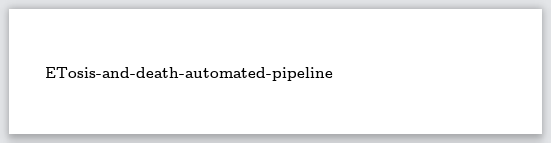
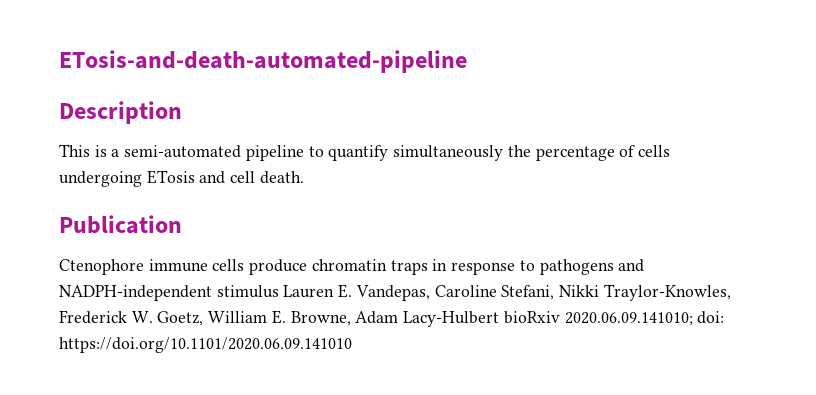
+ Description
+ This is a semi-automated pipeline to quantify simultaneously the percentage of cells undergoing ETosis and cell death.
+ Publication
+ Ctenophore immune cells produce chromatin traps in response to pathogens and NADPH-independent stimulus Lauren E. Vandepas, Caroline Stefani, Nikki Traylor-Knowles, Frederick W. Goetz, William E. Browne, Adam Lacy-Hulbert bioRxiv 2020.06.09.141010; doi: https://doi.org/10.1101/2020.06.09.141010

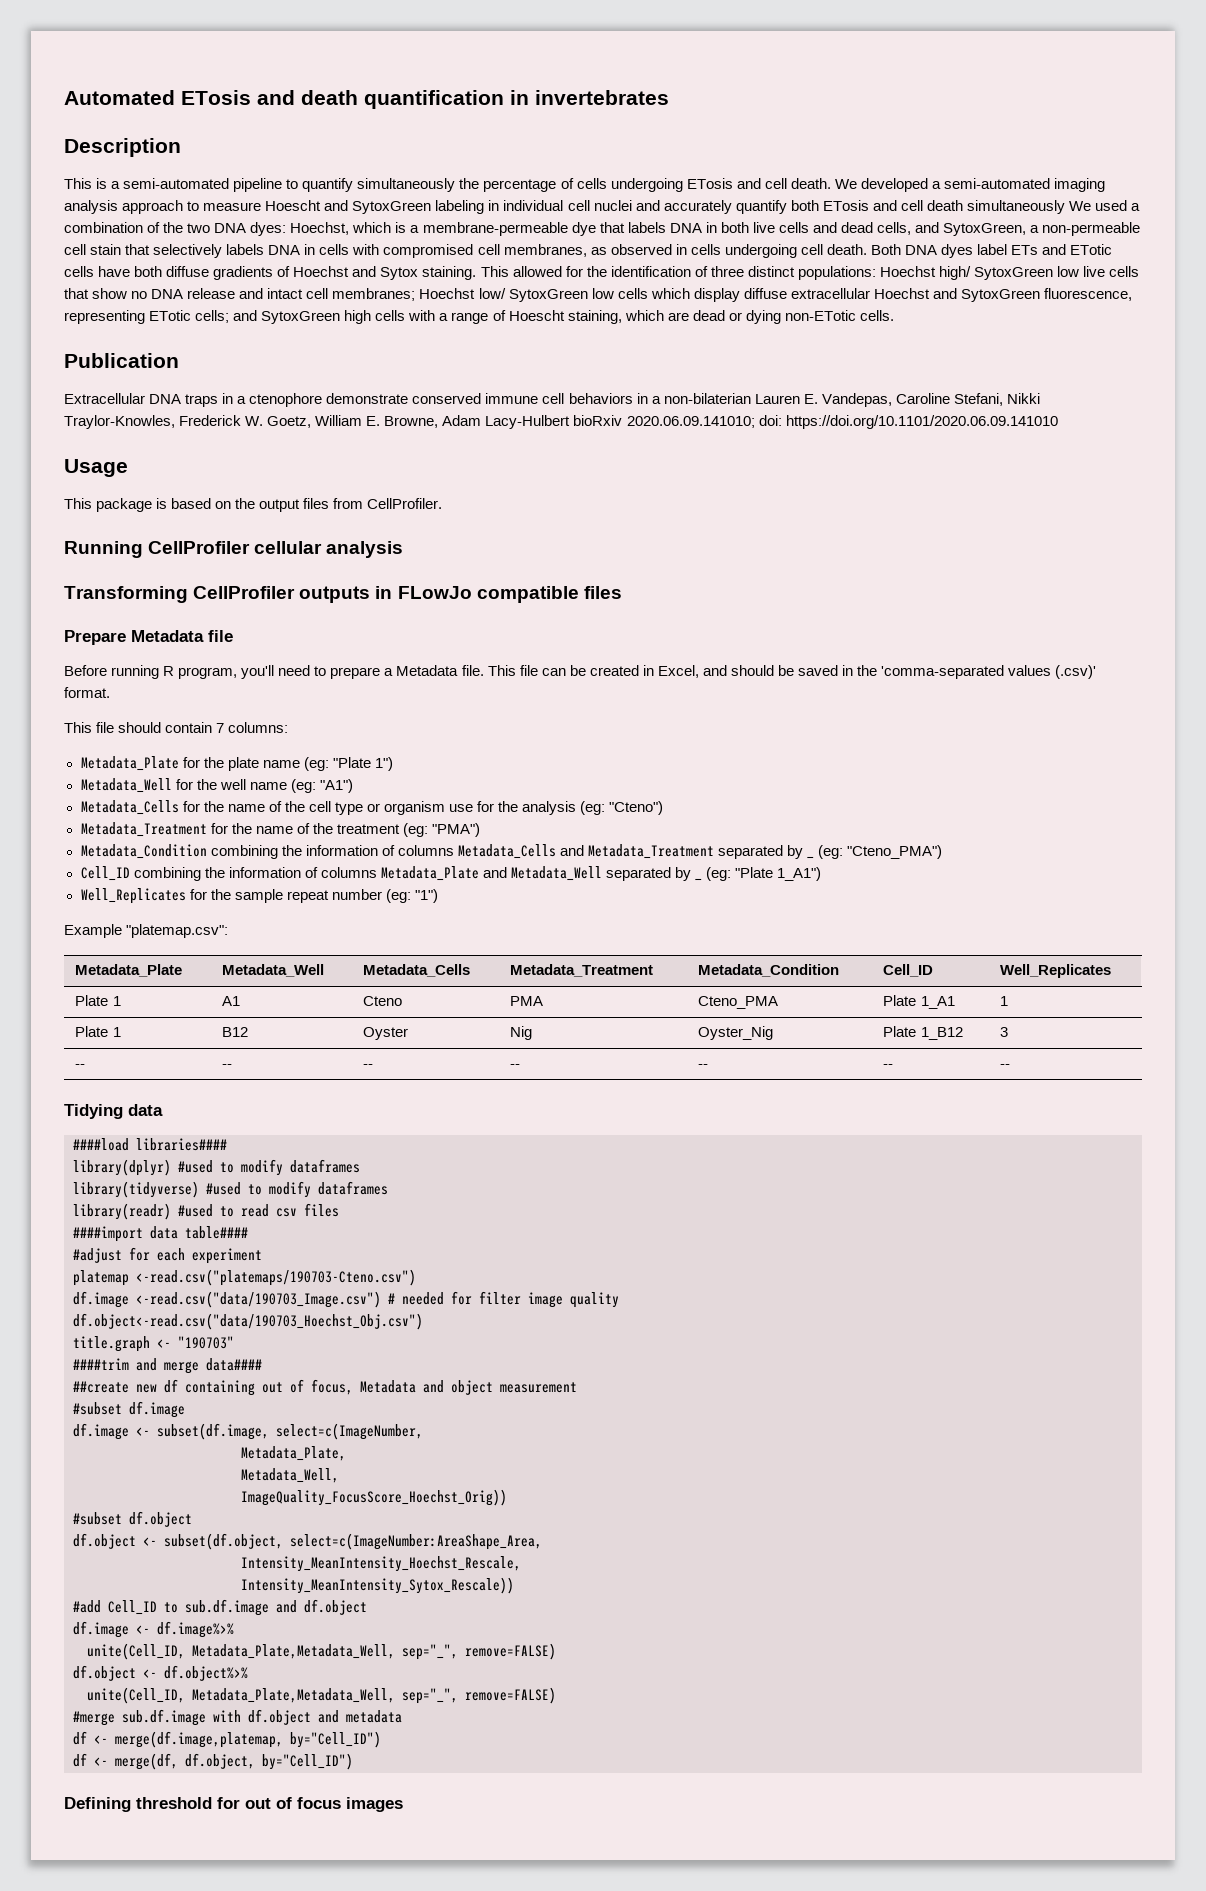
- ETosis-and-death-automated-pipeline
+ Automated ETosis and death quantification in invertebrates
- This is a semi-automated pipeline to quantify simultaneously the percentage of cells undergoing ETosis and cell death.
+ This is a semi-automated pipeline to quantify simultaneously the percentage of cells undergoing ETosis and cell death. We developed a semi-automated imaging analysis approach to measure Hoescht and SytoxGreen labeling in individual cell nuclei and accurately quantify both ETosis and cell death simultaneously We used a combination of the two DNA dyes: Hoechst, which is a membrane-permeable dye that labels DNA in both live cells and dead cells, and SytoxGreen, a non-permeable cell stain that selectively labels DNA in cells with compromised cell membranes, as observed in cells undergoing cell death. Both DNA dyes label ETs and ETotic cells have both diffuse gradients of Hoechst and Sytox staining. This allowed for the identification of three distinct populations: Hoechst high/ SytoxGreen low live cells that show no DNA release and intact cell membranes; Hoechst low/ SytoxGreen low cells which display diffuse extracellular Hoechst and SytoxGreen fluorescence, representing ETotic cells; and SytoxGreen high cells with a range of Hoescht staining, which are dead or dying non-ETotic cells.
  Publication
- Ctenophore immune cells produce chromatin traps in response to pathogens and NADPH-independent stimulus Lauren E. Vandepas, Caroline Stefani, Nikki Traylor-Knowles, Frederick W. Goetz, William E. Browne, Adam Lacy-Hulbert bioRxiv 2020.06.09.141010; doi: https://doi.org/10.1101/2020.06.09.141010
+ Extracellular DNA traps in a ctenophore demonstrate conserved immune cell behaviors in a non-bilaterian Lauren E. Vandepas, Caroline Stefani, Nikki Traylor-Knowles, Frederick W. Goetz, William E. Browne, Adam Lacy-Hulbert bioRxiv 2020.06.09.141010; doi: https://doi.org/10.1101/2020.06.09.141010
+ Usage
+ This package is based on the output files from CellProfiler.
+ Running CellProfiler cellular analysis
+ Transforming CellProfiler outputs in FLowJo compatible files
+ Prepare Metadata file
+ Before running R program, you'll need to prepare a Metadata file. This file can be created in Excel, and should be saved in the 'comma-separated values (.csv)' format.
+ This file should contain 7 columns:
+ Metadata_Plate for the plate name (eg: "Plate 1")
+ Metadata_Well for the well name (eg: "A1")
+ Metadata_Cells for the name of the cell type or organism use for the analysis (eg: "Cteno")
+ Metadata_Treatment for the name of the treatment (eg: "PMA")
+ Metadata_Condition combining the information of columns Metadata_Cells and Metadata_Treatment separated by _ (eg: "Cteno_PMA")
+ Cell_ID combining the information of columns Metadata_Plate and Metadata_Well separated by _ (eg: "Plate 1_A1")
+ Well_Replicates for the sample repeat number (eg: "1")
+ Example "platemap.csv":
+ Metadata_Plate | Metadata_Well | Metadata_Cells | Metadata_Treatment | Metadata_Condition | Cell_ID | Well_Replicates
+ Plate 1 | A1 | Cteno | PMA | Cteno_PMA | Plate 1_A1 | 1
+ Plate 1 | B12 | Oyster | Nig | Oyster_Nig | Plate 1_B12 | 3
+ -- | -- | -- | -- | -- | -- | --
+ Tidying data
+ ####load libraries####
+ library(dplyr) #used to modify dataframes
+ library(tidyverse) #used to modify dataframes
+ library(readr) #used to read csv files
+ ####import data table####
+ #adjust for each experiment
+ platemap <-read.csv("platemaps/190703-Cteno.csv")
+ df.image <-read.csv("data/190703_Image.csv") # needed for filter image quality
+ df.object<-read.csv("data/190703_Hoechst_Obj.csv")
+ title.graph <- "190703"
+ ####trim and merge data####
+ ##create new df containing out of focus, Metadata and object measurement
+ #subset df.image
+ df.image <- subset(df.image, select=c(ImageNumber,
+ Metadata_Plate,
+ Metadata_Well,
+ ImageQuality_FocusScore_Hoechst_Orig))
+ #subset df.object
+ df.object <- subset(df.object, select=c(ImageNumber:AreaShape_Area,
+ Intensity_MeanIntensity_Hoechst_Rescale,
+ Intensity_MeanIntensity_Sytox_Rescale))
+ #add Cell_ID to sub.df.image and df.object
+ df.image <- df.image%>%
+ unite(Cell_ID, Metadata_Plate,Metadata_Well, sep="_", remove=FALSE)
+ df.object <- df.object%>%
+ unite(Cell_ID, Metadata_Plate,Metadata_Well, sep="_", remove=FALSE)
+ #merge sub.df.image with df.object and metadata
+ df <- merge(df.image,platemap, by="Cell_ID")
+ df <- merge(df, df.object, by="Cell_ID")
+ Defining threshold for out of focus images

